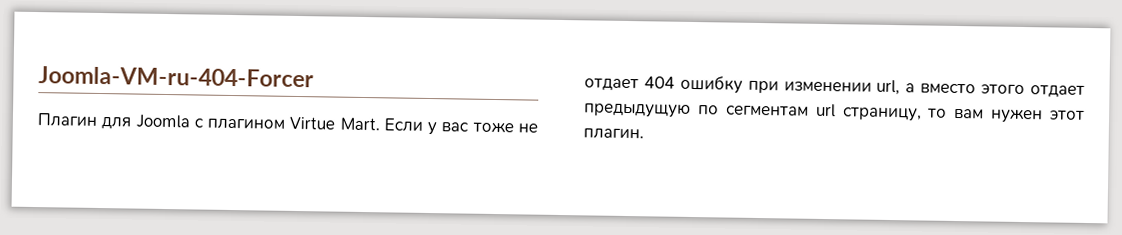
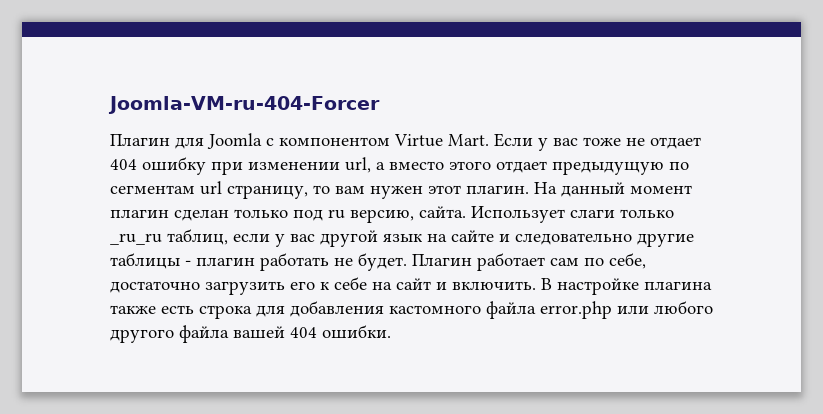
- Плагин для Joomla с плагином Virtue Mart.
+ Плагин для Joomla с компонентом Virtue Mart.
+ На данный момент плагин сделан только под ru версию, сайта. Использует слаги только _ru_ru таблиц, если у вас другой язык на сайте и следовательно другие таблицы - плагин работать не будет. Плагин работает сам по себе, достаточно загрузить его к себе на сайт и включить. В настройке плагина также есть строка для добавления кастомного файла error.php или любого другого файла вашей 404 ошибки.

